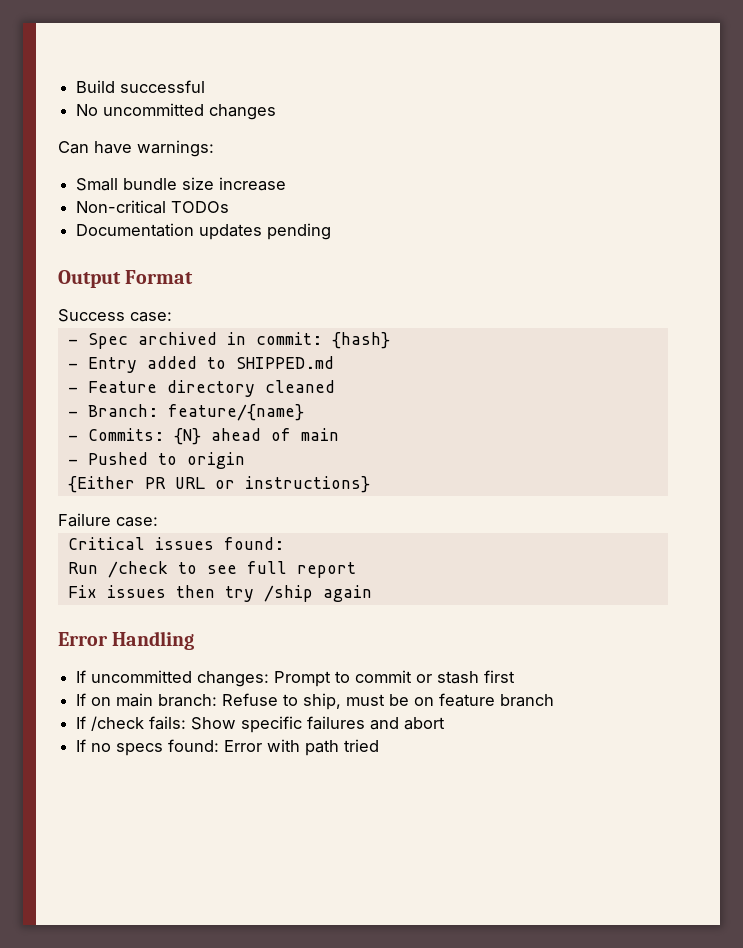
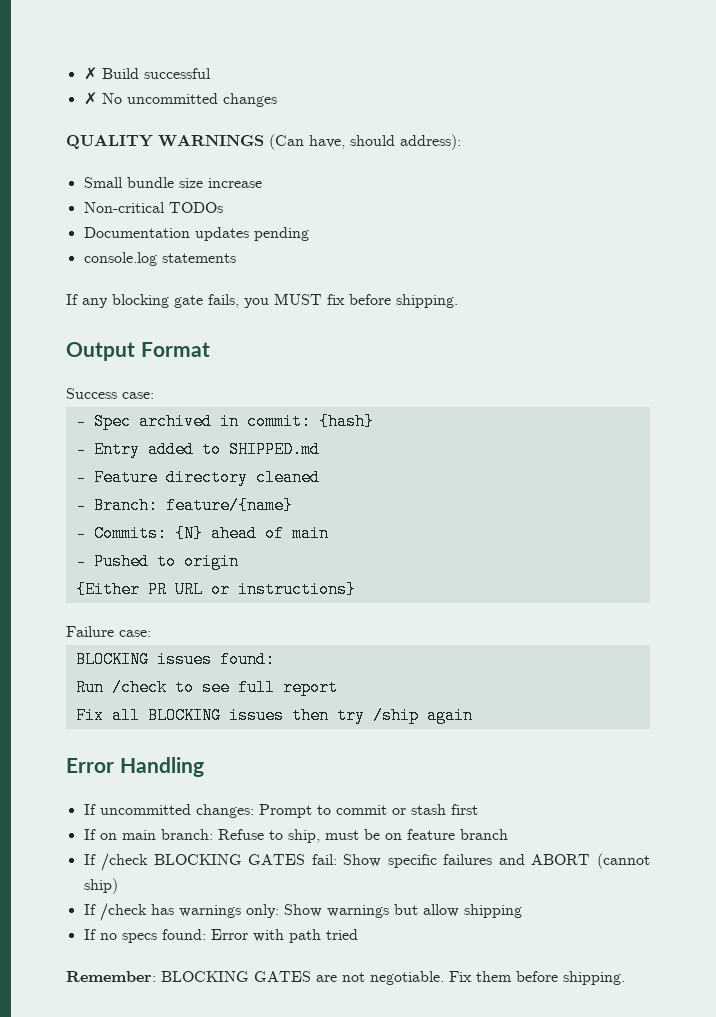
- Build successful
+ ✗ Build successful
- No uncommitted changes
+ ✗ No uncommitted changes
- Can have warnings:
+ QUALITY WARNINGS (Can have, should address):
+ console.log statements
+ If any blocking gate fails, you MUST fix before shipping.
- Critical issues found:
+ BLOCKING issues found:
- Fix issues then try /ship again
+ Fix all BLOCKING issues then try /ship again
- If /check fails: Show specific failures and abort
+ If /check BLOCKING GATES fail: Show specific failures and ABORT (cannot ship)
+ If /check has warnings only: Show warnings but allow shipping
+ Remember: BLOCKING GATES are not negotiable. Fix them before shipping.

